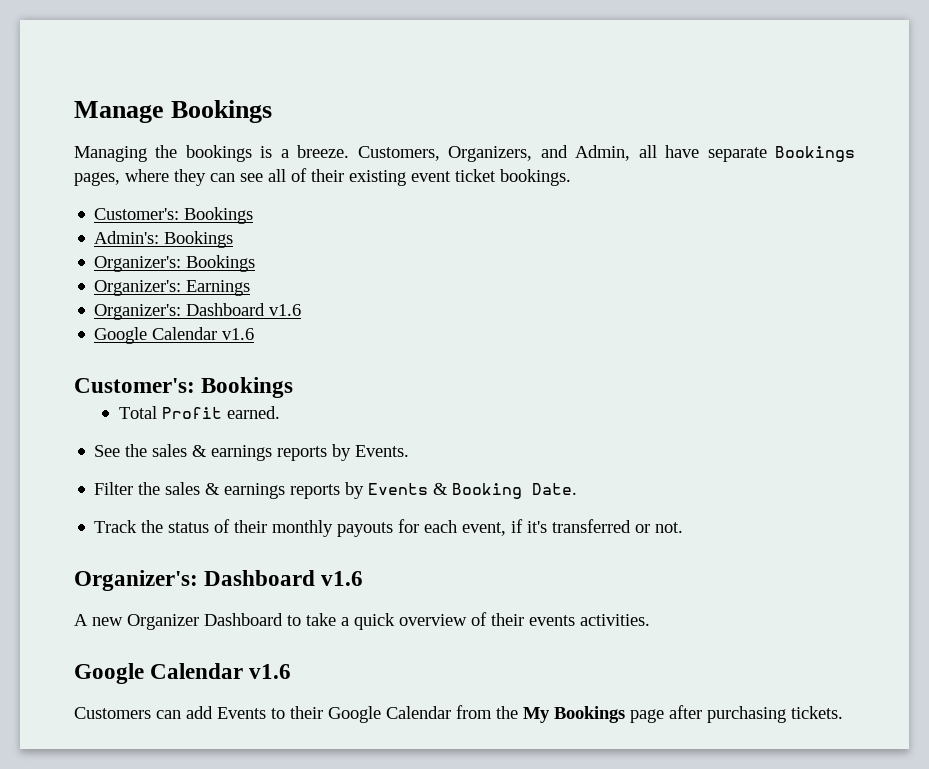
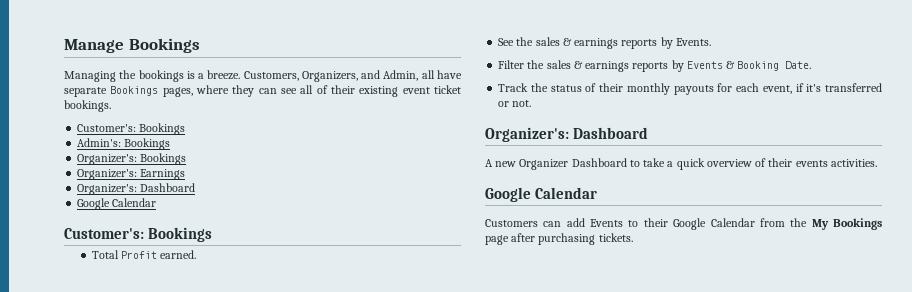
  Organizer's: Earnings
- Organizer's: Dashboard v1.6
- Google Calendar v1.6
+ Organizer's: Dashboard
+ Google Calendar
  Track the status of their monthly payouts for each event, if it's transferred or not.
- Organizer's: Dashboard v1.6
+ Organizer's: Dashboard
  A new Organizer Dashboard to take a quick overview of their events activities.
- Google Calendar v1.6
+ Google Calendar

